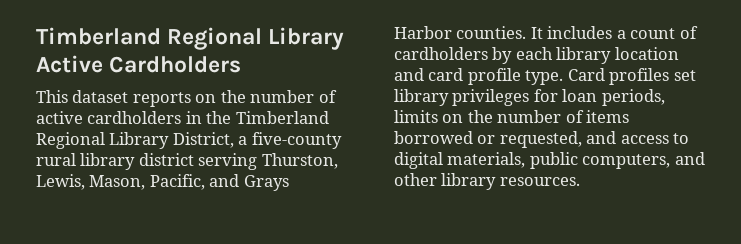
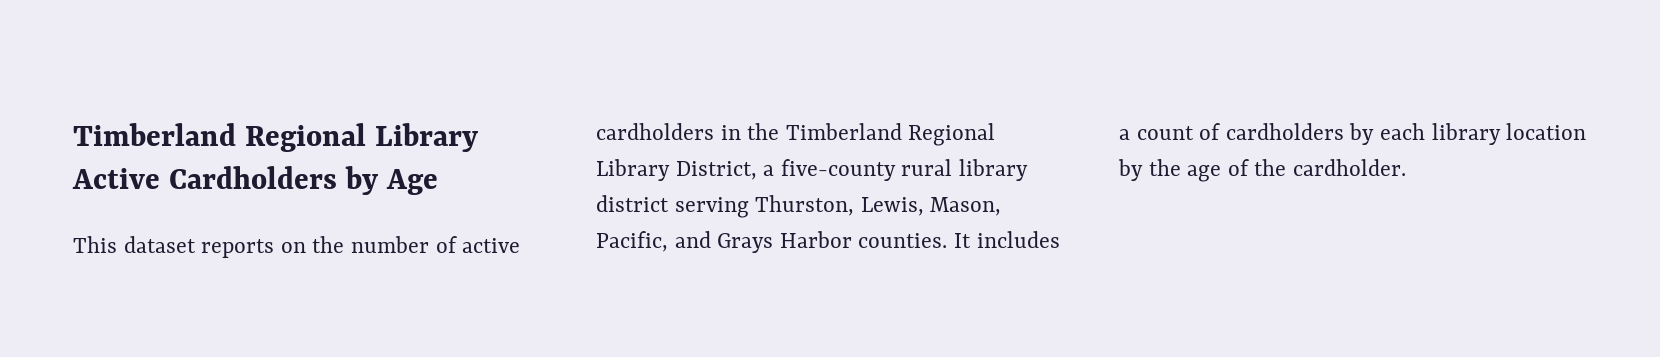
- Timberland Regional Library Active Cardholders
+ Timberland Regional Library Active Cardholders by Age
- It includes a count of cardholders by each library location and card profile type. Card profiles set library privileges for loan periods, limits on the number of items borrowed or requested, and access to digital materials, public computers, and other library resources.
+ It includes a count of cardholders by each library location by the age of the cardholder.

